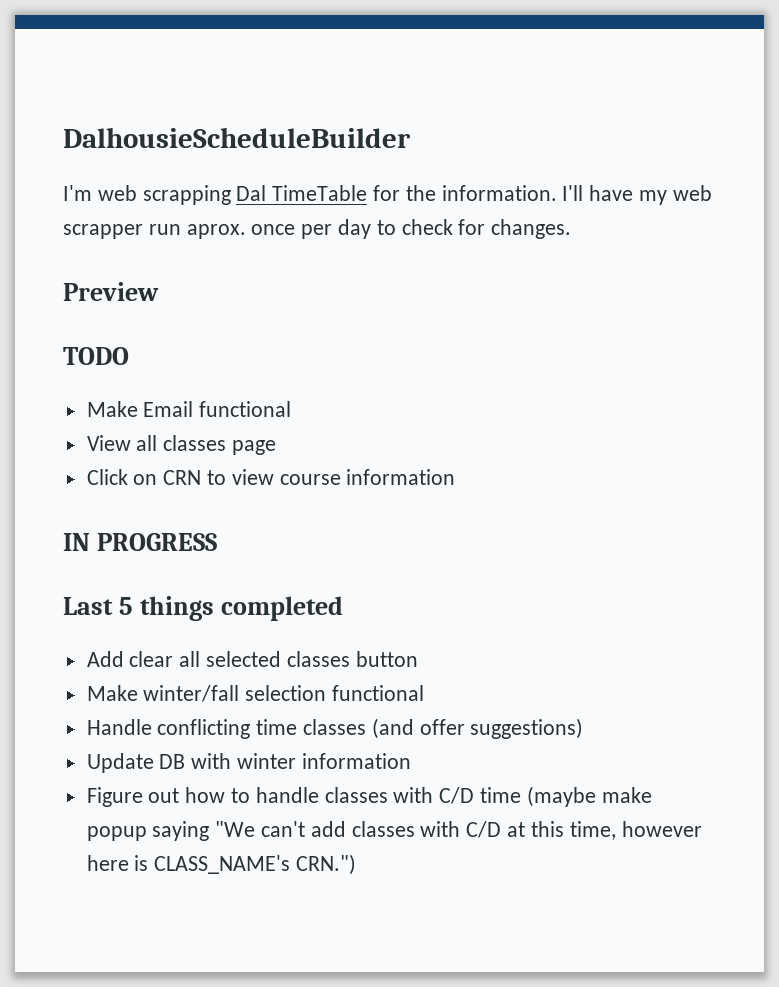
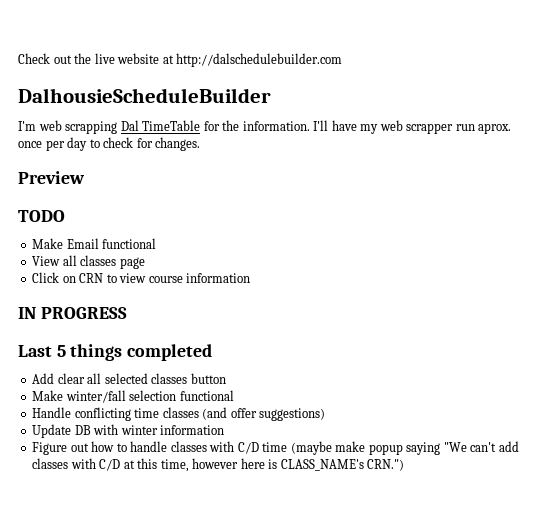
+ Check out the live website at http://dalschedulebuilder.com

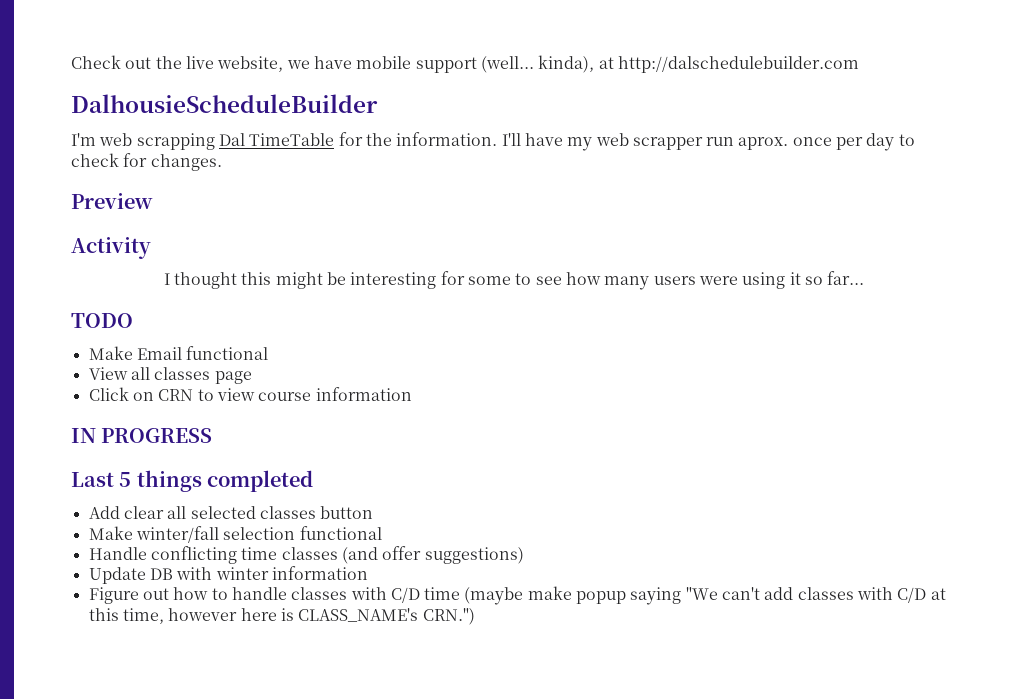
- Check out the live website at http://dalschedulebuilder.com
+ Check out the live website, we have mobile support (well... kinda), at http://dalschedulebuilder.com
+ Activity
+ I thought this might be interesting for some to see how many users were using it so far...

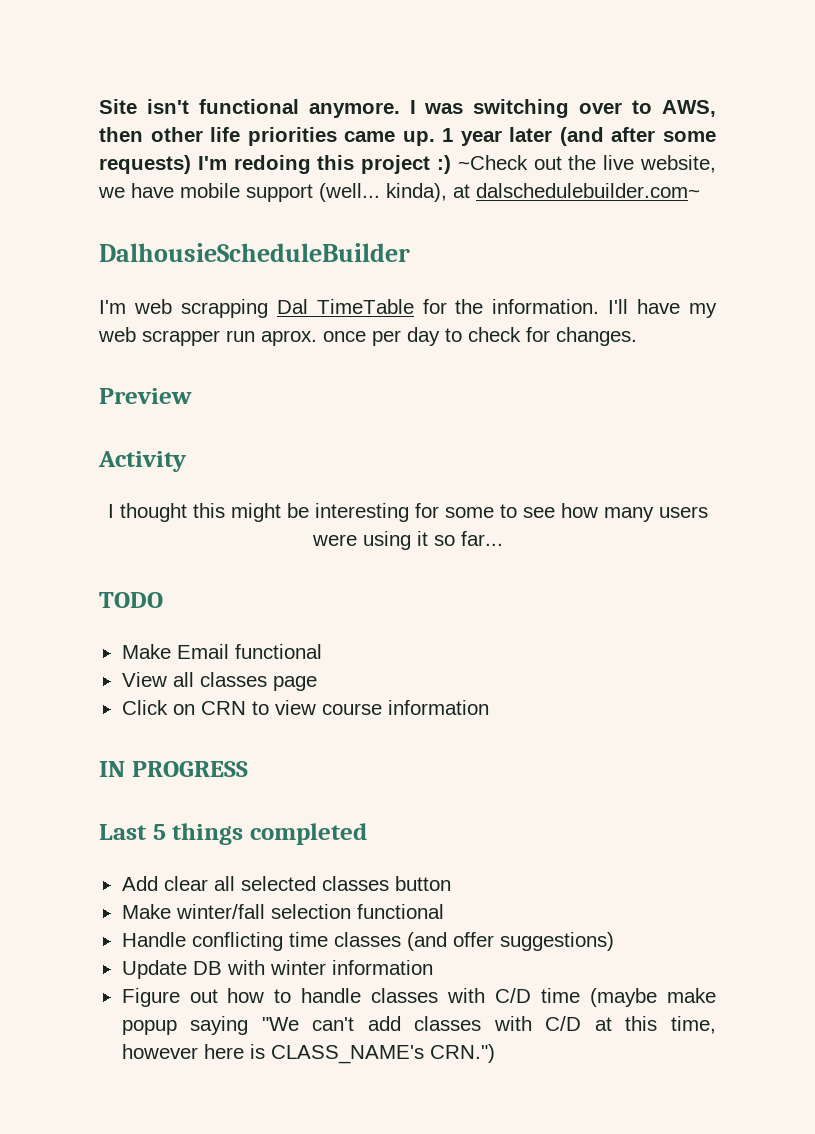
- Check out the live website, we have mobile support (well... kinda), at http://dalschedulebuilder.com
+ Site isn't functional anymore. I was switching over to AWS, then other life priorities came up. 1 year later (and after some requests) I'm redoing this project :) ~Check out the live website, we have mobile support (well... kinda), at dalschedulebuilder.com~

